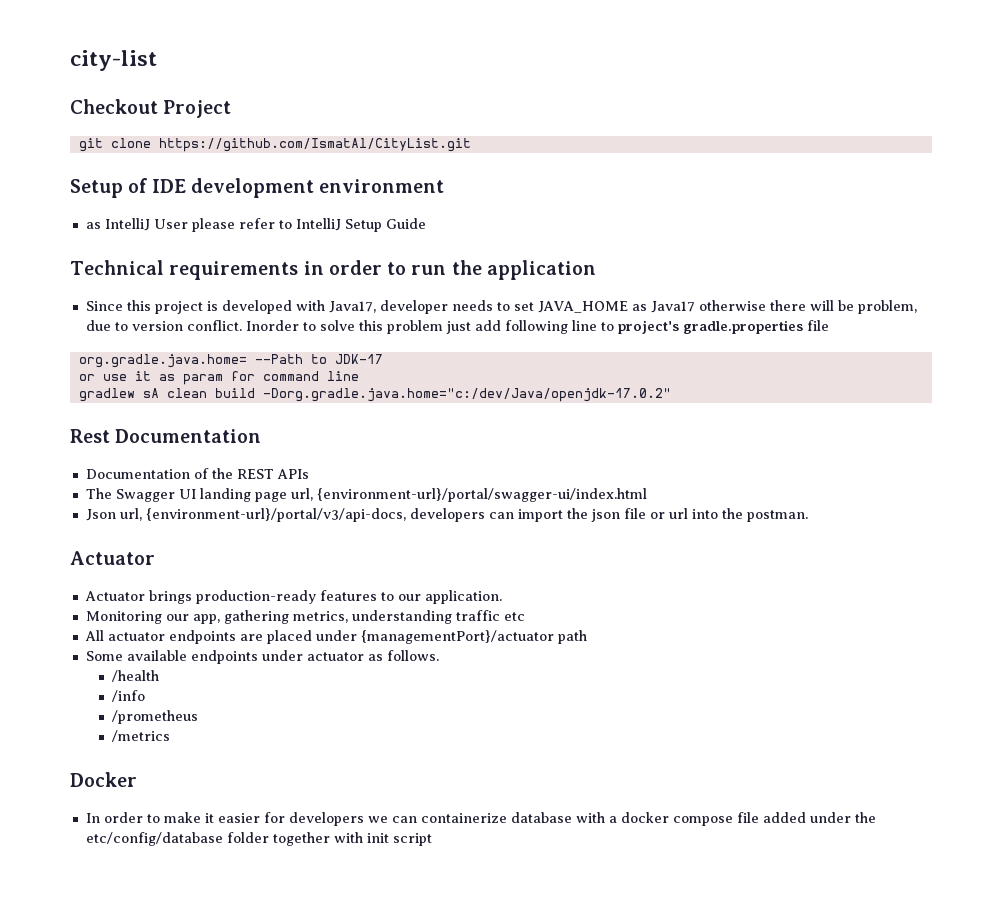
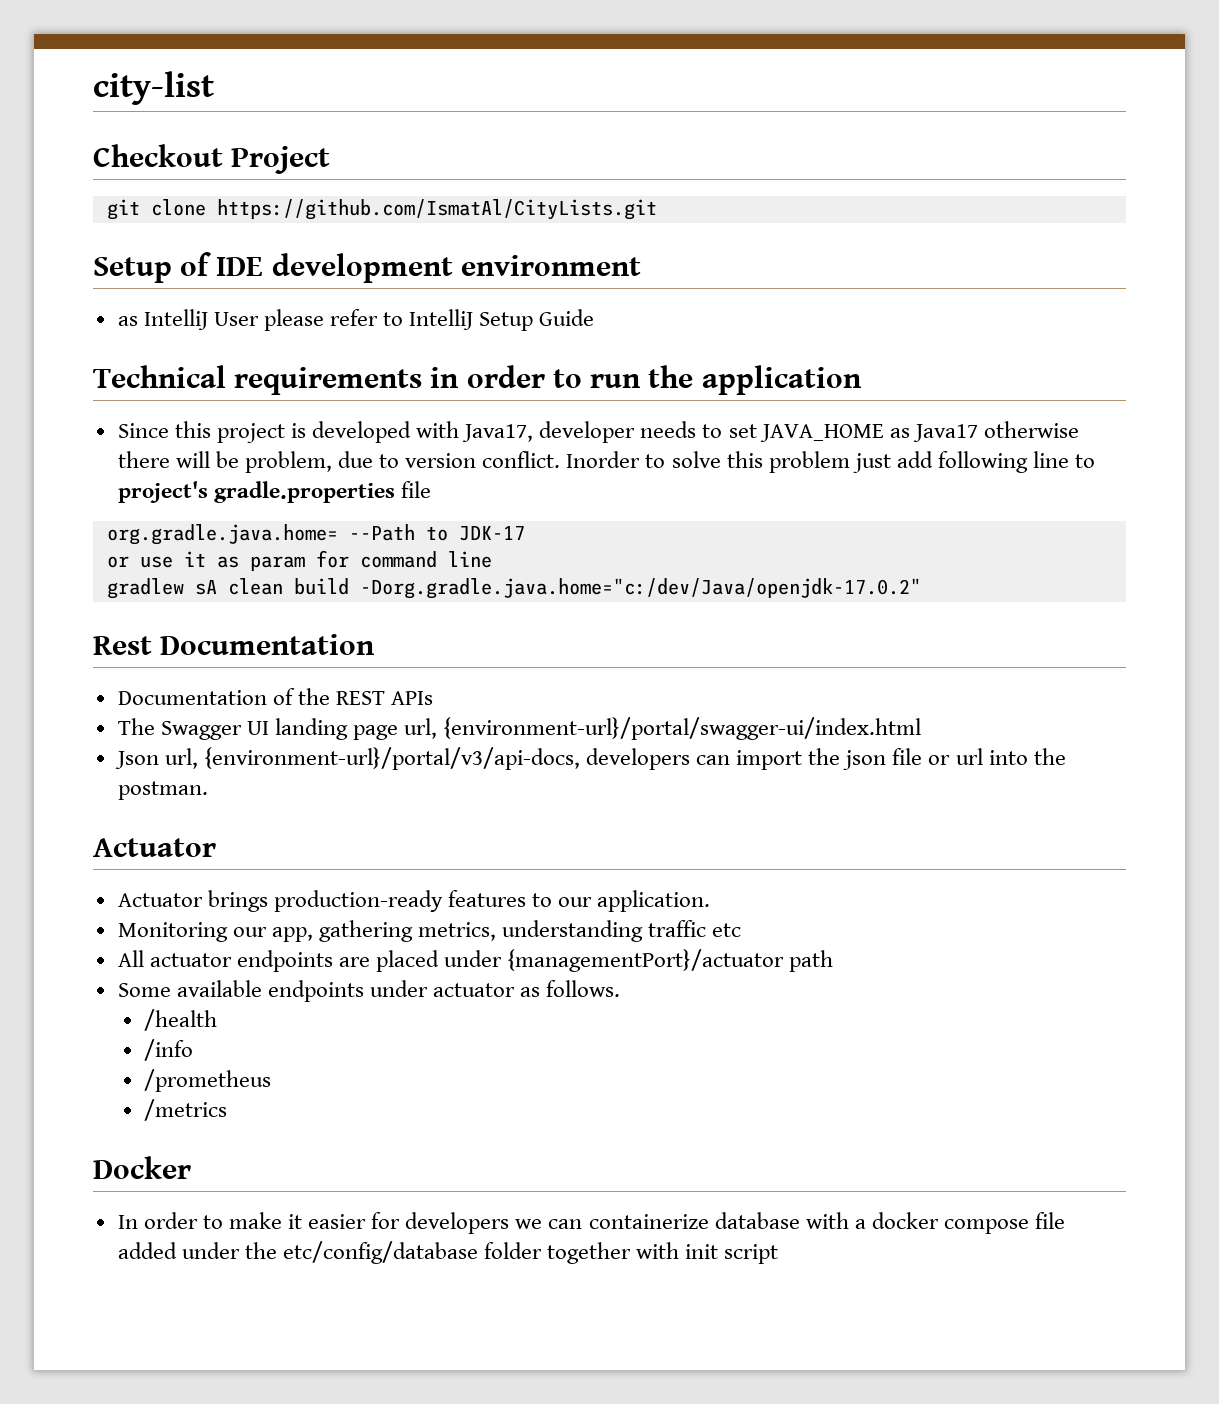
- git clone https://github.com/IsmatAl/CityList.git
+ git clone https://github.com/IsmatAl/CityLists.git

